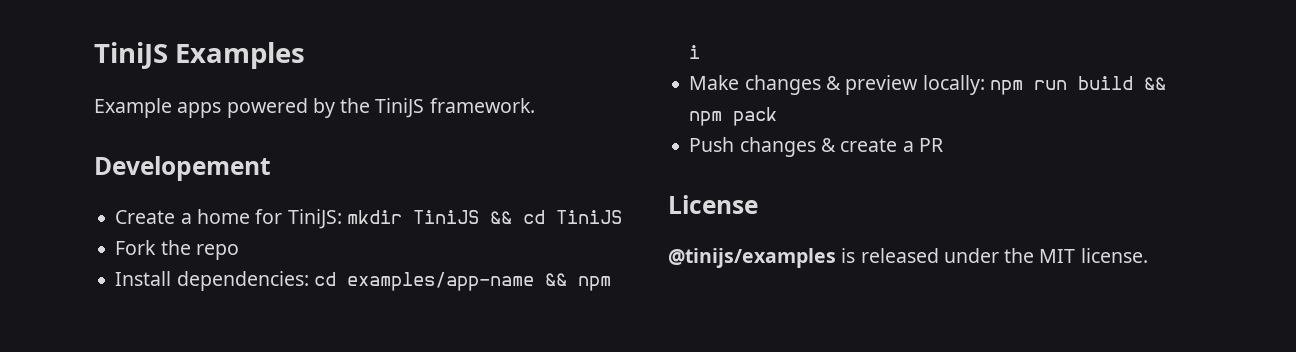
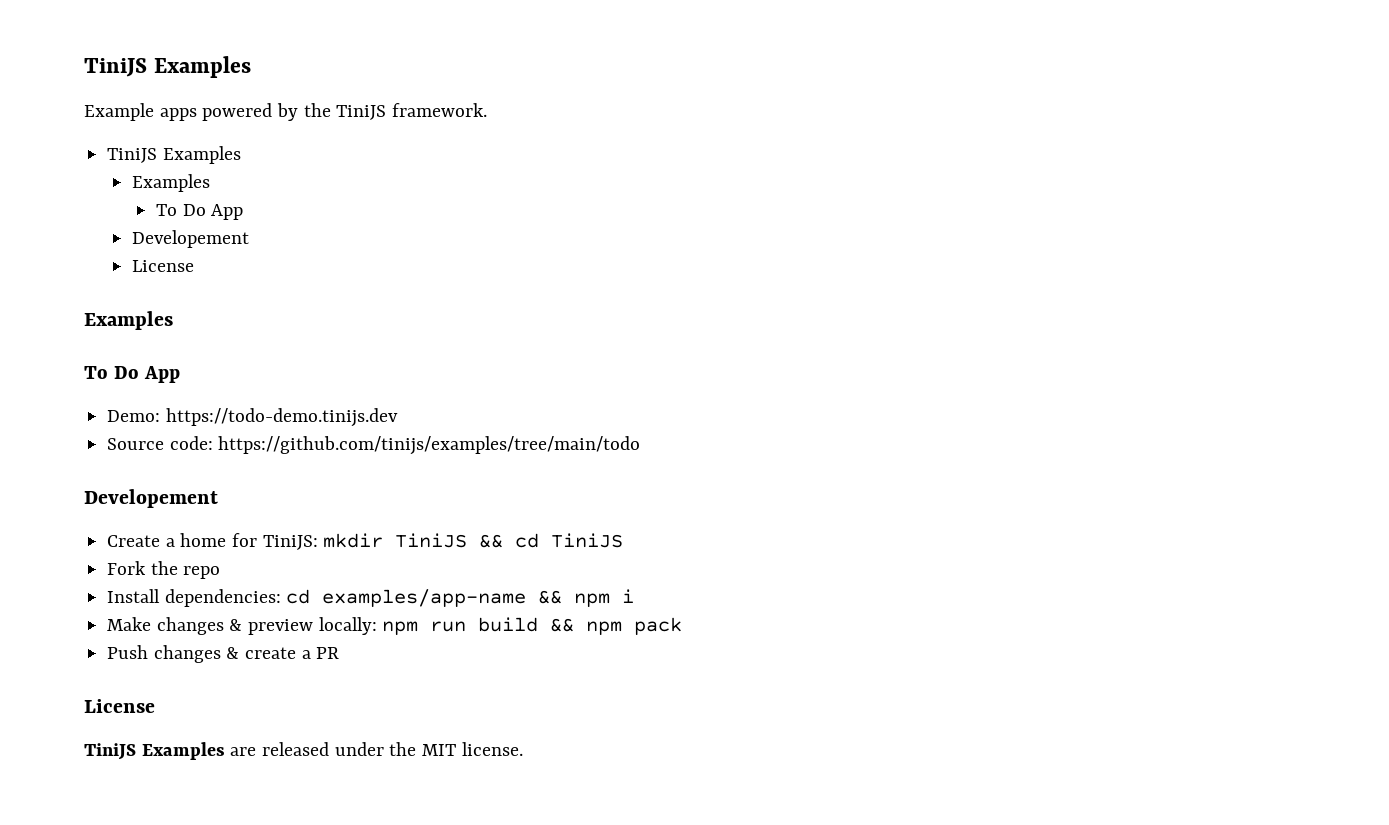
  Example apps powered by the TiniJS framework.
+ TiniJS Examples
+ Examples
+ To Do App
+ Developement
+ License
+ Examples
+ To Do App
+ Demo: https://todo-demo.tinijs.dev
+ Source code: https://github.com/tinijs/examples/tree/main/todo
- @tinijs/examples is released under the MIT license.
+ TiniJS Examples are released under the MIT license.

